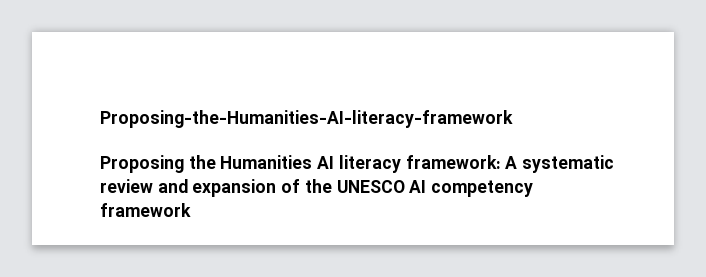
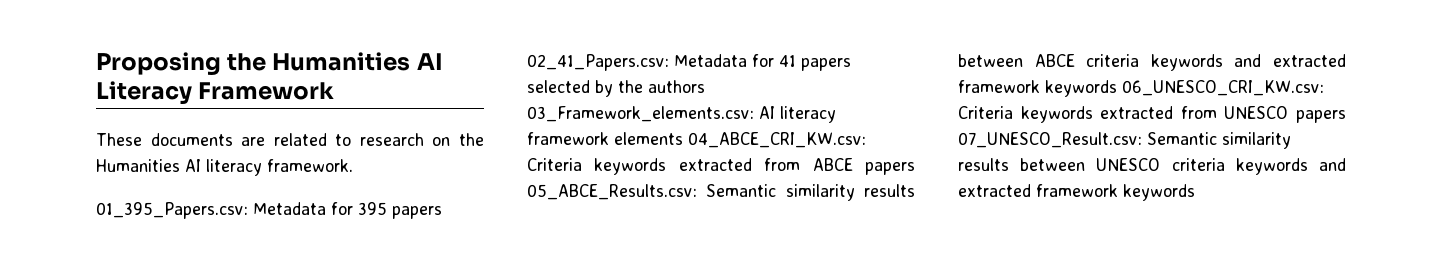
- Proposing-the-Humanities-AI-literacy-framework
- Proposing the Humanities AI literacy framework: A systematic review and expansion of the UNESCO AI competency framework
+ Proposing the Humanities AI Literacy Framework
+ These documents are related to research on the Humanities AI literacy framework.
+ 01_395_Papers.csv: Metadata for 395 papers 02_41_Papers.csv: Metadata for 41 papers selected by the authors 03_Framework_elements.csv: AI literacy framework elements 04_ABCE_CRI_KW.csv: Criteria keywords extracted from ABCE papers 05_ABCE_Results.csv: Semantic similarity results between ABCE criteria keywords and extracted framework keywords 06_UNESCO_CRI_KW.csv: Criteria keywords extracted from UNESCO papers 07_UNESCO_Result.csv: Semantic similarity results between UNESCO criteria keywords and extracted framework keywords

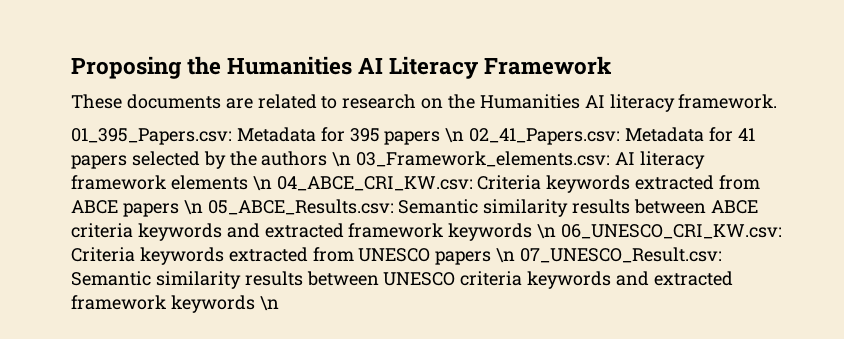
- 01_395_Papers.csv: Metadata for 395 papers 02_41_Papers.csv: Metadata for 41 papers selected by the authors 03_Framework_elements.csv: AI literacy framework elements 04_ABCE_CRI_KW.csv: Criteria keywords extracted from ABCE papers 05_ABCE_Results.csv: Semantic similarity results between ABCE criteria keywords and extracted framework keywords 06_UNESCO_CRI_KW.csv: Criteria keywords extracted from UNESCO papers 07_UNESCO_Result.csv: Semantic similarity results between UNESCO criteria keywords and extracted framework keywords
+ 01_395_Papers.csv: Metadata for 395 papers \n 02_41_Papers.csv: Metadata for 41 papers selected by the authors \n 03_Framework_elements.csv: AI literacy framework elements \n 04_ABCE_CRI_KW.csv: Criteria keywords extracted from ABCE papers \n 05_ABCE_Results.csv: Semantic similarity results between ABCE criteria keywords and extracted framework keywords \n 06_UNESCO_CRI_KW.csv: Criteria keywords extracted from UNESCO papers \n 07_UNESCO_Result.csv: Semantic similarity results between UNESCO criteria keywords and extracted framework keywords \n

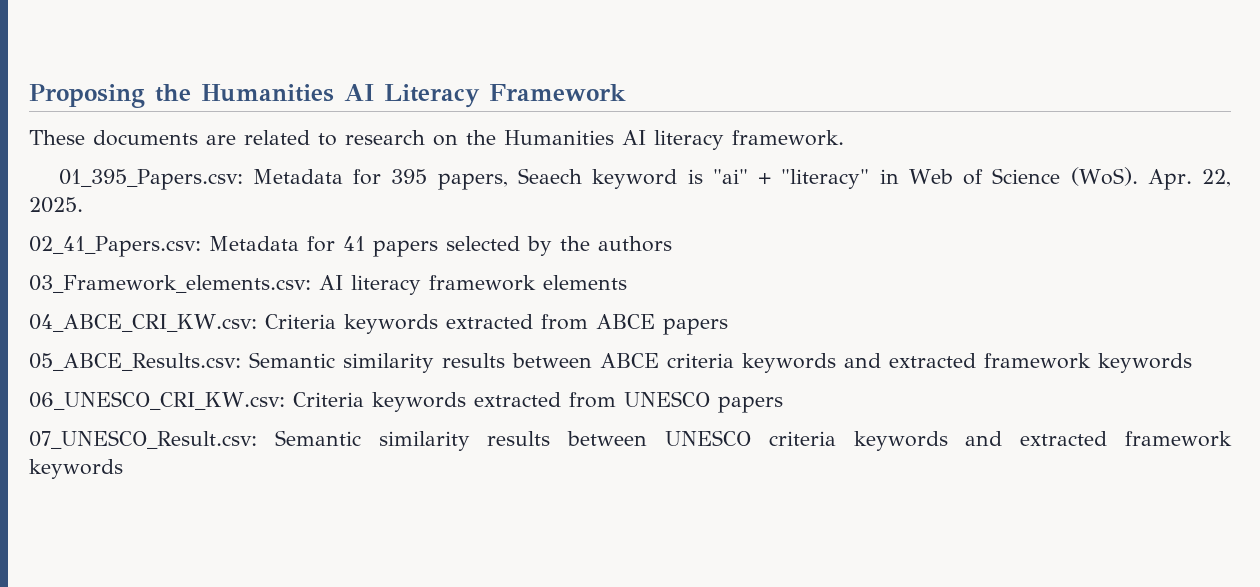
- 01_395_Papers.csv: Metadata for 395 papers \n 02_41_Papers.csv: Metadata for 41 papers selected by the authors \n 03_Framework_elements.csv: AI literacy framework elements \n 04_ABCE_CRI_KW.csv: Criteria keywords extracted from ABCE papers \n 05_ABCE_Results.csv: Semantic similarity results between ABCE criteria keywords and extracted framework keywords \n 06_UNESCO_CRI_KW.csv: Criteria keywords extracted from UNESCO papers \n 07_UNESCO_Result.csv: Semantic similarity results between UNESCO criteria keywords and extracted framework keywords \n
+ 01_395_Papers.csv: Metadata for 395 papers, Seaech keyword is "ai" + "literacy" in Web of Science (WoS). Apr. 22, 2025.
+ 02_41_Papers.csv: Metadata for 41 papers selected by the authors
+ 03_Framework_elements.csv: AI literacy framework elements
+ 04_ABCE_CRI_KW.csv: Criteria keywords extracted from ABCE papers
+ 05_ABCE_Results.csv: Semantic similarity results between ABCE criteria keywords and extracted framework keywords
+ 06_UNESCO_CRI_KW.csv: Criteria keywords extracted from UNESCO papers
+ 07_UNESCO_Result.csv: Semantic similarity results between UNESCO criteria keywords and extracted framework keywords

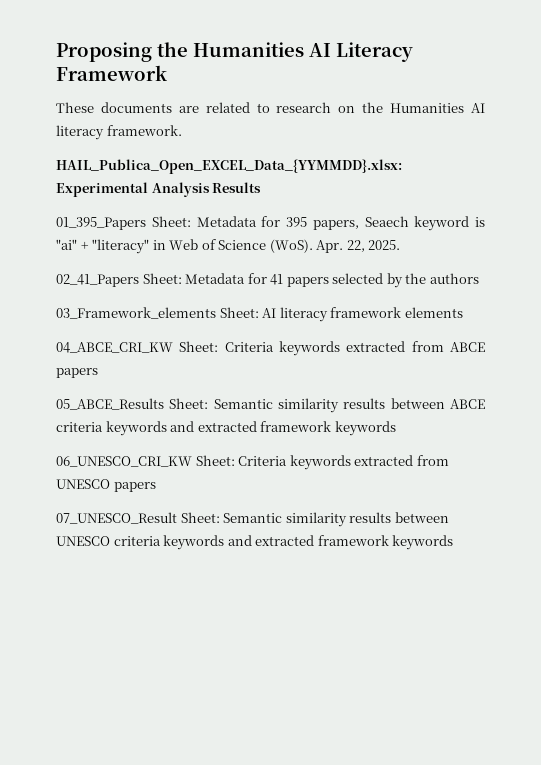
- 01_395_Papers.csv: Metadata for 395 papers, Seaech keyword is "ai" + "literacy" in Web of Science (WoS).
+ HAIL_Publica_Open_EXCEL_Data_{YYMMDD}.xlsx: Experimental Analysis Results
+ 01_395_Papers Sheet: Metadata for 395 papers, Seaech keyword is "ai" + "literacy" in Web of Science (WoS).
- 02_41_Papers.csv: Metadata for 41 papers selected by the authors
+ 02_41_Papers Sheet: Metadata for 41 papers selected by the authors
- 03_Framework_elements.csv: AI literacy framework elements
+ 03_Framework_elements Sheet: AI literacy framework elements
- 04_ABCE_CRI_KW.csv: Criteria keywords extracted from ABCE papers
+ 04_ABCE_CRI_KW Sheet: Criteria keywords extracted from ABCE papers
- 05_ABCE_Results.csv: Semantic similarity results between ABCE criteria keywords and extracted framework keywords
+ 05_ABCE_Results Sheet: Semantic similarity results between ABCE criteria keywords and extracted framework keywords
- 06_UNESCO_CRI_KW.csv: Criteria keywords extracted from UNESCO papers
+ 06_UNESCO_CRI_KW Sheet: Criteria keywords extracted from UNESCO papers
- 07_UNESCO_Result.csv: Semantic similarity results between UNESCO criteria keywords and extracted framework keywords
+ 07_UNESCO_Result Sheet: Semantic similarity results between UNESCO criteria keywords and extracted framework keywords

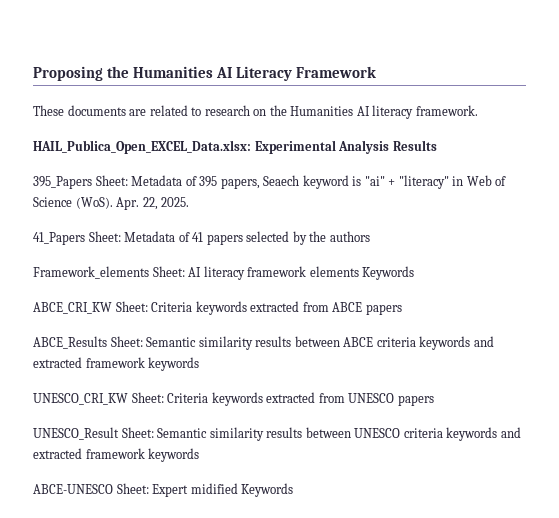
- HAIL_Publica_Open_EXCEL_Data_{YYMMDD}.xlsx: Experimental Analysis Results
+ HAIL_Publica_Open_EXCEL_Data.xlsx: Experimental Analysis Results
- 01_395_Papers Sheet: Metadata for 395 papers, Seaech keyword is "ai" + "literacy" in Web of Science (WoS).
+ 395_Papers Sheet: Metadata of 395 papers, Seaech keyword is "ai" + "literacy" in Web of Science (WoS).
- 02_41_Papers Sheet: Metadata for 41 papers selected by the authors
+ 41_Papers Sheet: Metadata of 41 papers selected by the authors
- 03_Framework_elements Sheet: AI literacy framework elements
- 04_ABCE_CRI_KW Sheet: Criteria keywords extracted from ABCE papers
+ Framework_elements Sheet: AI literacy framework elements Keywords
+ ABCE_CRI_KW Sheet: Criteria keywords extracted from ABCE papers
- 05_ABCE_Results Sheet: Semantic similarity results between ABCE criteria keywords and extracted framework keywords
+ ABCE_Results Sheet: Semantic similarity results between ABCE criteria keywords and extracted framework keywords
- 06_UNESCO_CRI_KW Sheet: Criteria keywords extracted from UNESCO papers
+ UNESCO_CRI_KW Sheet: Criteria keywords extracted from UNESCO papers
- 07_UNESCO_Result Sheet: Semantic similarity results between UNESCO criteria keywords and extracted framework keywords
+ UNESCO_Result Sheet: Semantic similarity results between UNESCO criteria keywords and extracted framework keywords
+ ABCE-UNESCO Sheet: Expert midified Keywords

